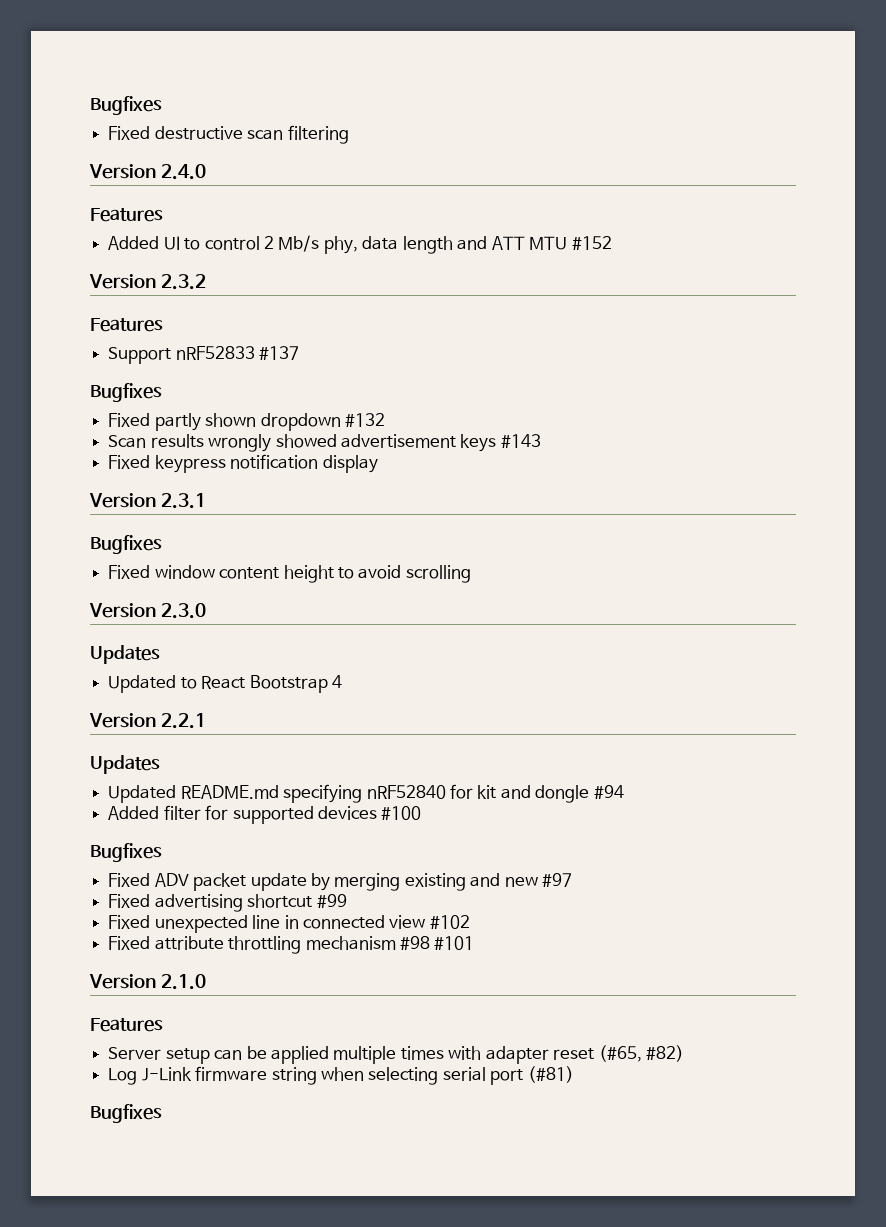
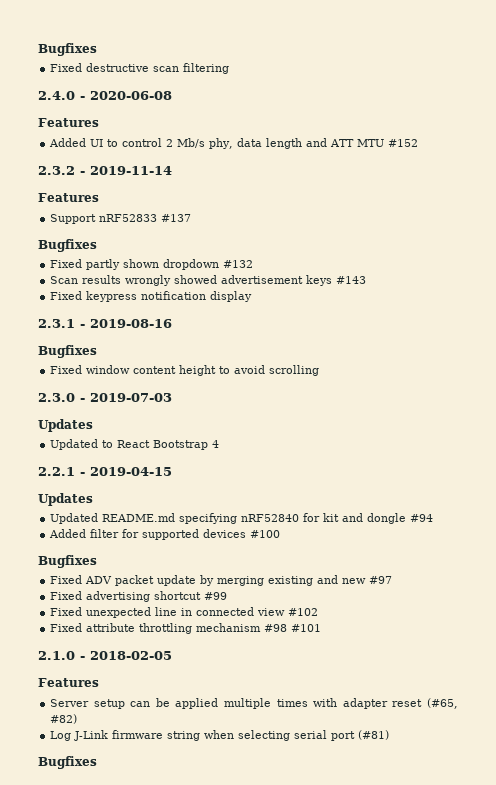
- Version 2.4.0
+ 2.4.0 - 2020-06-08
- Version 2.3.2
+ 2.3.2 - 2019-11-14
- Version 2.3.1
+ 2.3.1 - 2019-08-16
- Version 2.3.0
+ 2.3.0 - 2019-07-03
- Version 2.2.1
+ 2.2.1 - 2019-04-15
- Version 2.1.0
+ 2.1.0 - 2018-02-05

